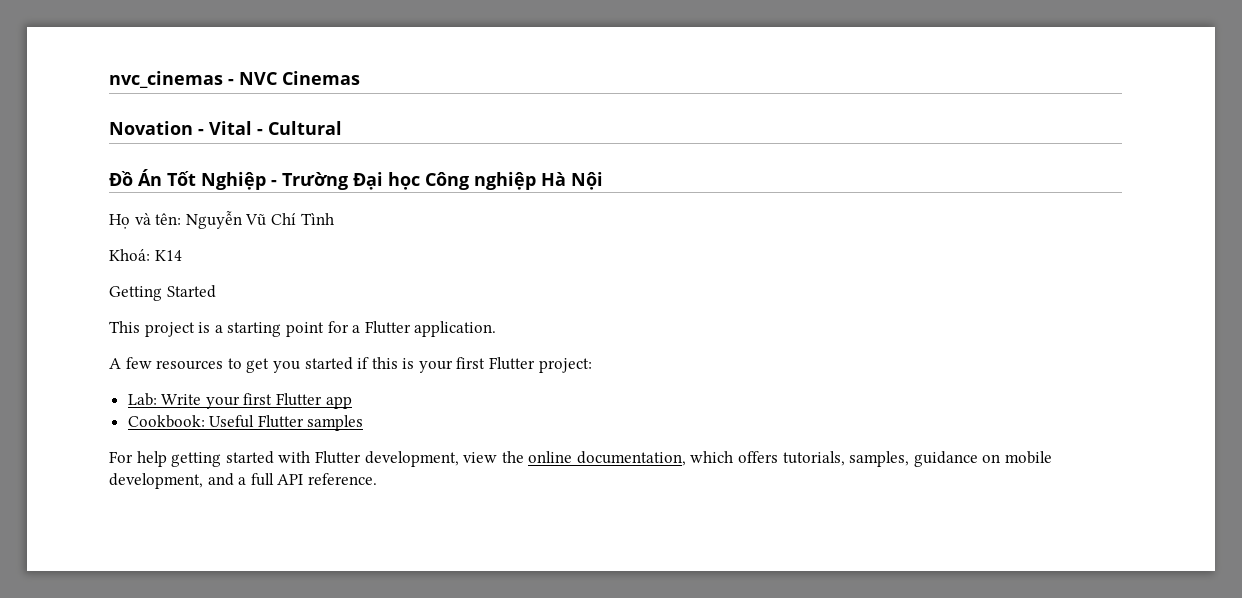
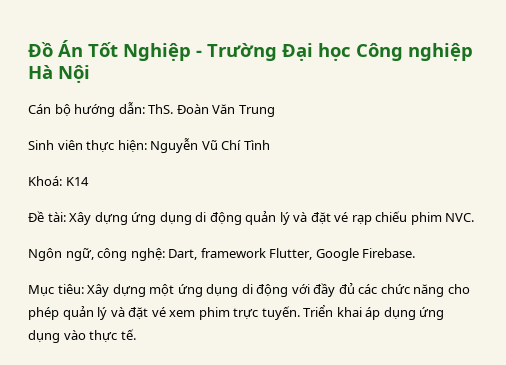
- nvc_cinemas - NVC Cinemas
- Novation - Vital - Cultural
- Họ và tên: Nguyễn Vũ Chí Tình
+ Cán bộ hướng dẫn: ThS. Đoàn Văn Trung
+ Sinh viên thực hiện: Nguyễn Vũ Chí Tình
- Getting Started
- This project is a starting point for a Flutter application.
- A few resources to get you started if this is your first Flutter project:
- Lab: Write your first Flutter app
- Cookbook: Useful Flutter samples
- For help getting started with Flutter development, view the online documentation, which offers tutorials, samples, guidance on mobile development, and a full API reference.
+ Đề tài: Xây dựng ứng dụng di động quản lý và đặt vé rạp chiếu phim NVC.
+ Ngôn ngữ, công nghệ: Dart, framework Flutter, Google Firebase.
+ Mục tiêu: Xây dựng một ứng dụng di động với đầy đủ các chức năng cho phép quản lý và đặt vé xem phim trực tuyến. Triển khai áp dụng ứng dụng vào thực tế.

